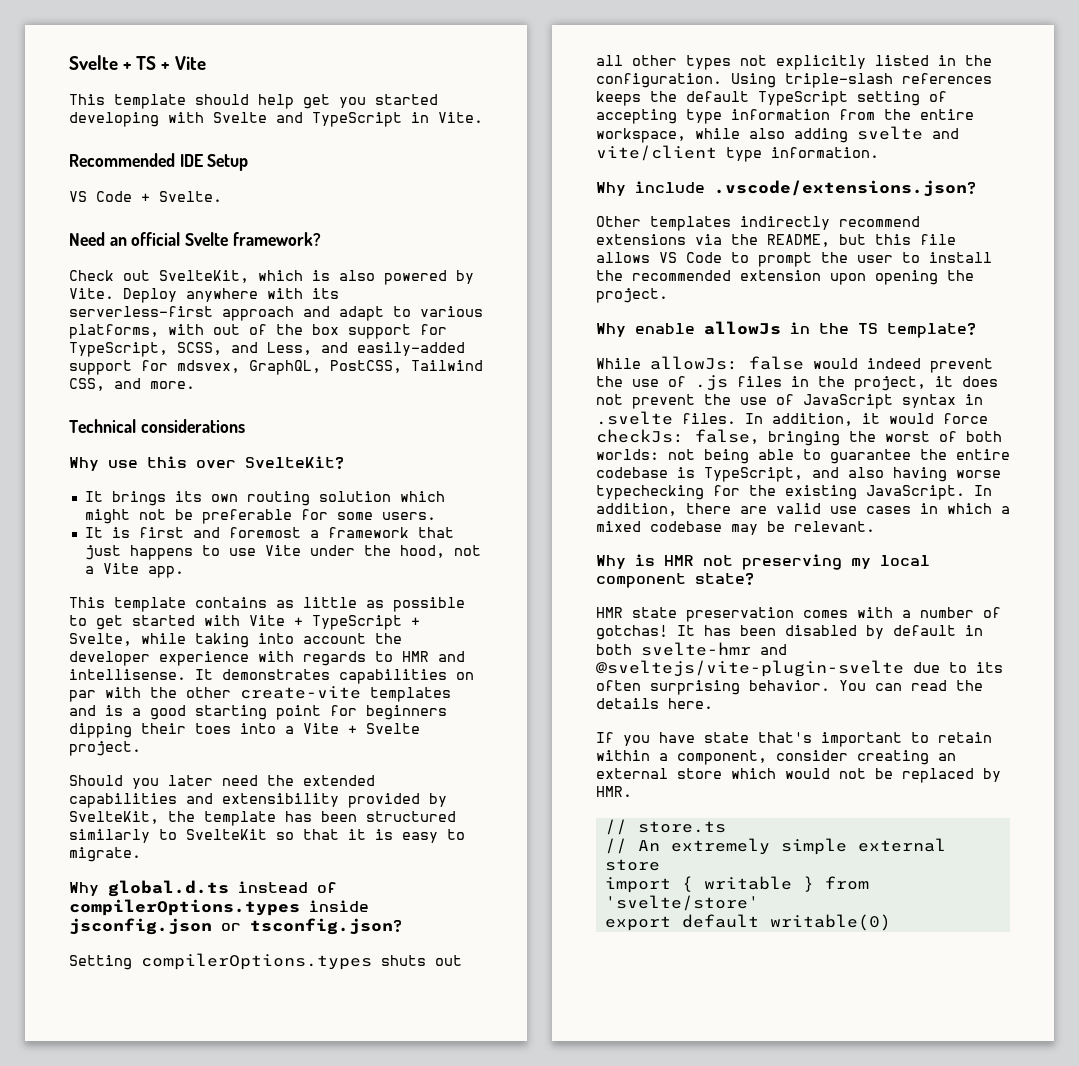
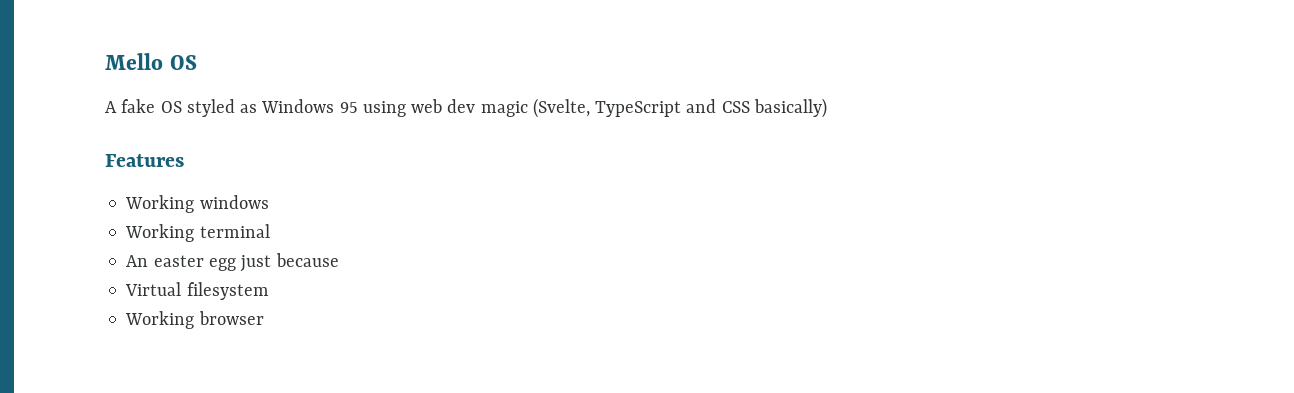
- Svelte + TS + Vite
- This template should help get you started developing with Svelte and TypeScript in Vite.
- Recommended IDE Setup
- VS Code + Svelte.
- Need an official Svelte framework?
- Check out SvelteKit, which is also powered by Vite. Deploy anywhere with its serverless-first approach and adapt to various platforms, with out of the box support for TypeScript, SCSS, and Less, and easily-added support for mdsvex, GraphQL, PostCSS, Tailwind CSS, and more.
- Technical considerations
- Why use this over SvelteKit?
- It brings its own routing solution which might not be preferable for some users.
- It is first and foremost a framework that just happens to use Vite under the hood, not a Vite app.
- This template contains as little as possible to get started with Vite + TypeScript + Svelte, while taking into account the developer experience with regards to HMR and intellisense. It demonstrates capabilities on par with the other create-vite templates and is a good starting point for beginners dipping their toes into a Vite + Svelte project.
- Should you later need the extended capabilities and extensibility provided by SvelteKit, the template has been structured similarly to SvelteKit so that it is easy to migrate.
- Why global.d.ts instead of compilerOptions.types inside jsconfig.json or tsconfig.json?
- Setting compilerOptions.types shuts out all other types not explicitly listed in the configuration. Using triple-slash references keeps the default TypeScript setting of accepting type information from the entire workspace, while also adding svelte and vite/client type information.
- Why include .vscode/extensions.json?
- Other templates indirectly recommend extensions via the README, but this file allows VS Code to prompt the user to install the recommended extension upon opening the project.
- Why enable allowJs in the TS template?
- While allowJs: false would indeed prevent the use of .js files in the project, it does not prevent the use of JavaScript syntax in .svelte files. In addition, it would force checkJs: false, bringing the worst of both worlds: not being able to guarantee the entire codebase is TypeScript, and also having worse typechecking for the existing JavaScript. In addition, there are valid use cases in which a mixed codebase may be relevant.
- Why is HMR not preserving my local component state?
- HMR state preservation comes with a number of gotchas! It has been disabled by default in both svelte-hmr and @sveltejs/vite-plugin-svelte due to its often surprising behavior. You can read the details here.
- If you have state that's important to retain within a component, consider creating an external store which would not be replaced by HMR.
- // store.ts
- // An extremely simple external store
- import { writable } from 'svelte/store'
- export default writable(0)
+ Mello OS
+ A fake OS styled as Windows 95 using web dev magic (Svelte, TypeScript and CSS basically)
+ Features
+ Working windows
+ Working terminal
+ An easter egg just because
+ Virtual filesystem
+ Working browser

